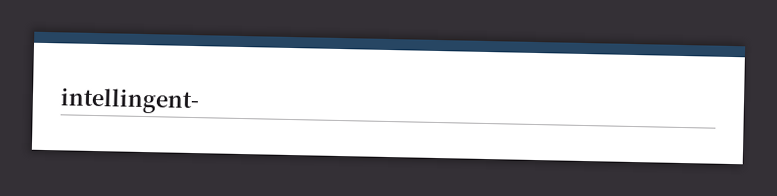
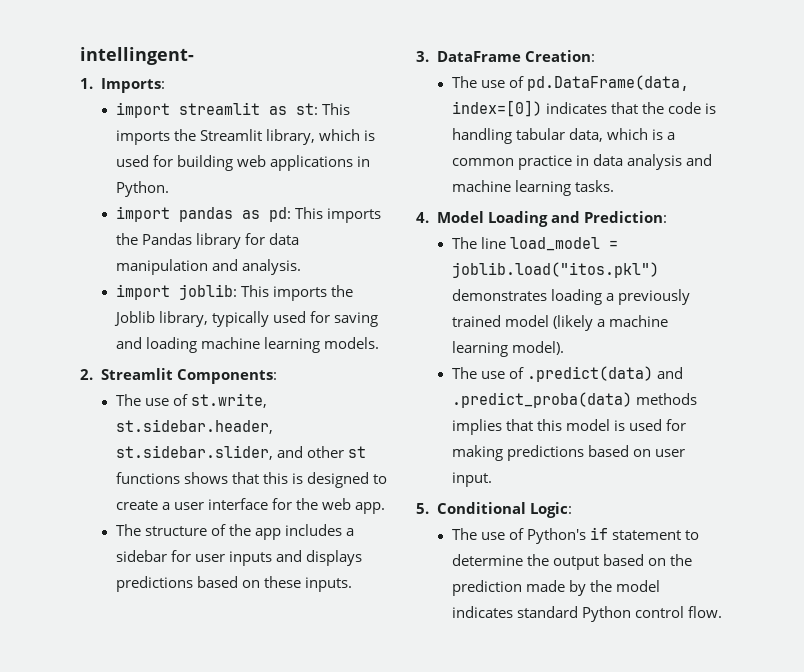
+ 1. Imports:
+ import streamlit as st: This imports the Streamlit library, which is used for building web applications in Python.
+ import pandas as pd: This imports the Pandas library for data manipulation and analysis.
+ import joblib: This imports the Joblib library, typically used for saving and loading machine learning models.
+ 2. Streamlit Components:
+ The use of st.write, st.sidebar.header, st.sidebar.slider, and other st functions shows that this is designed to create a user interface for the web app.
+ The structure of the app includes a sidebar for user inputs and displays predictions based on these inputs.
+ 3. DataFrame Creation:
+ The use of pd.DataFrame(data, index=[0]) indicates that the code is handling tabular data, which is a common practice in data analysis and machine learning tasks.
+ 4. Model Loading and Prediction:
+ The line load_model = joblib.load("itos.pkl") demonstrates loading a previously trained model (likely a machine learning model).
+ The use of .predict(data) and .predict_proba(data) methods implies that this model is used for making predictions based on user input.
+ 5. Conditional Logic:
+ The use of Python's if statement to determine the output based on the prediction made by the model indicates standard Python control flow.

